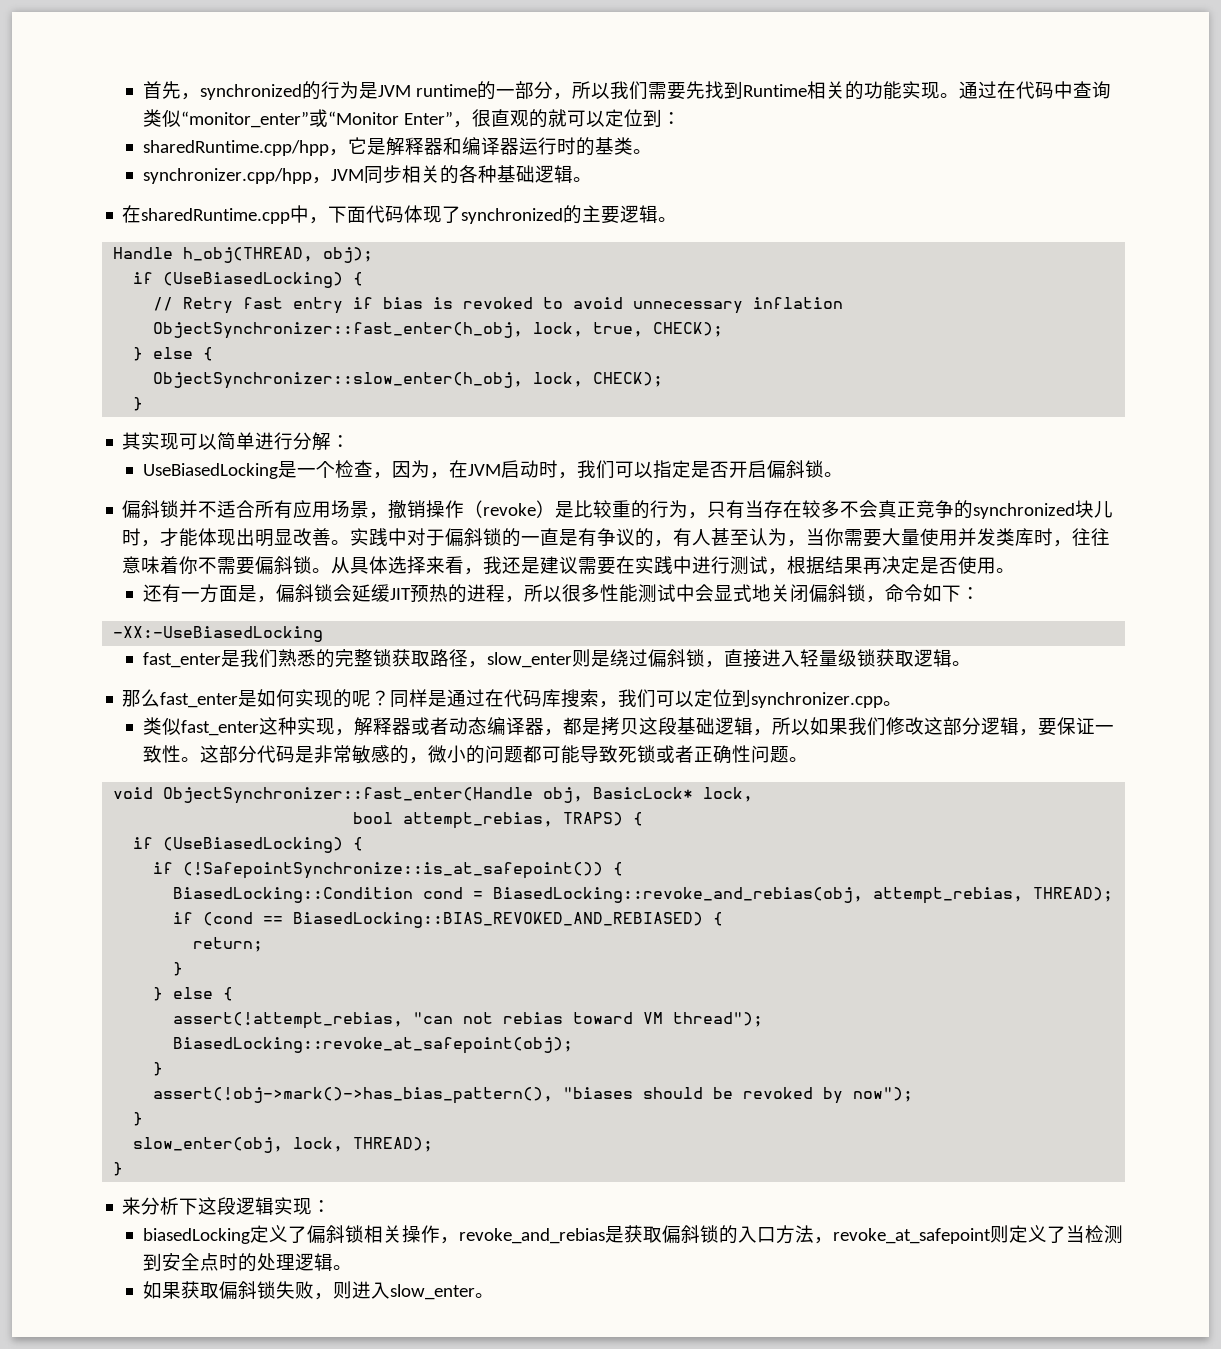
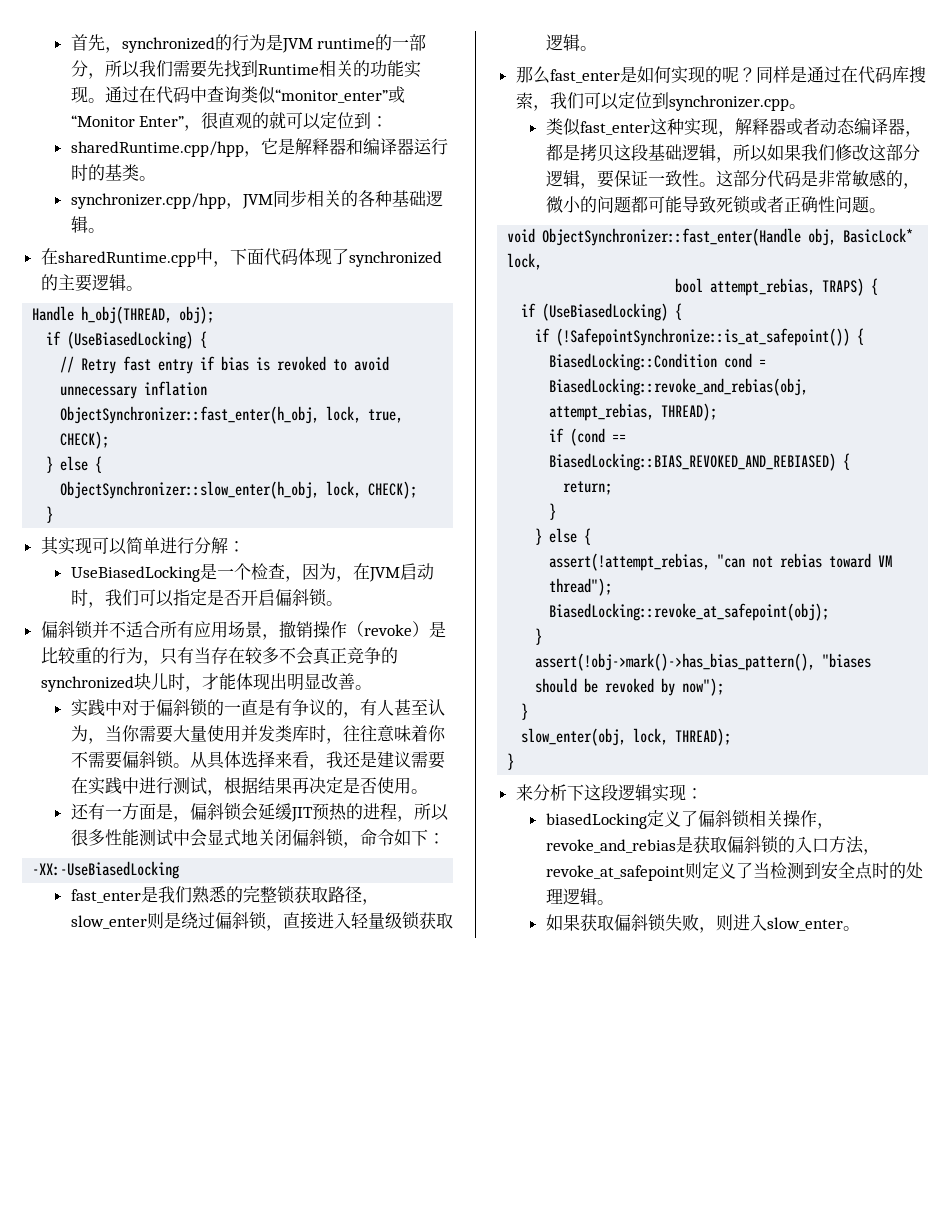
- 偏斜锁并不适合所有应用场景，撤销操作（revoke）是比较重的行为，只有当存在较多不会真正竞争的synchronized块儿时，才能体现出明显改善。实践中对于偏斜锁的一直是有争议的，有人甚至认为，当你需要大量使用并发类库时，往往意味着你不需要偏斜锁。
+ 偏斜锁并不适合所有应用场景，撤销操作（revoke）是比较重的行为，只有当存在较多不会真正竞争的synchronized块儿时，才能体现出明显改善。
+ 实践中对于偏斜锁的一直是有争议的，有人甚至认为，当你需要大量使用并发类库时，往往意味着你不需要偏斜锁。

